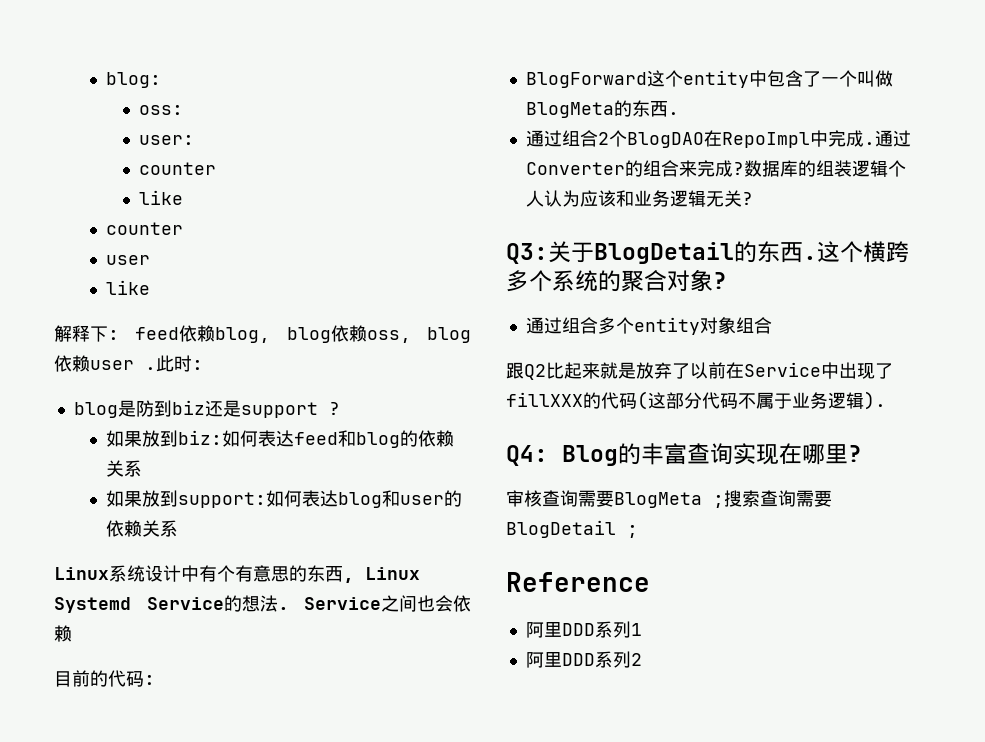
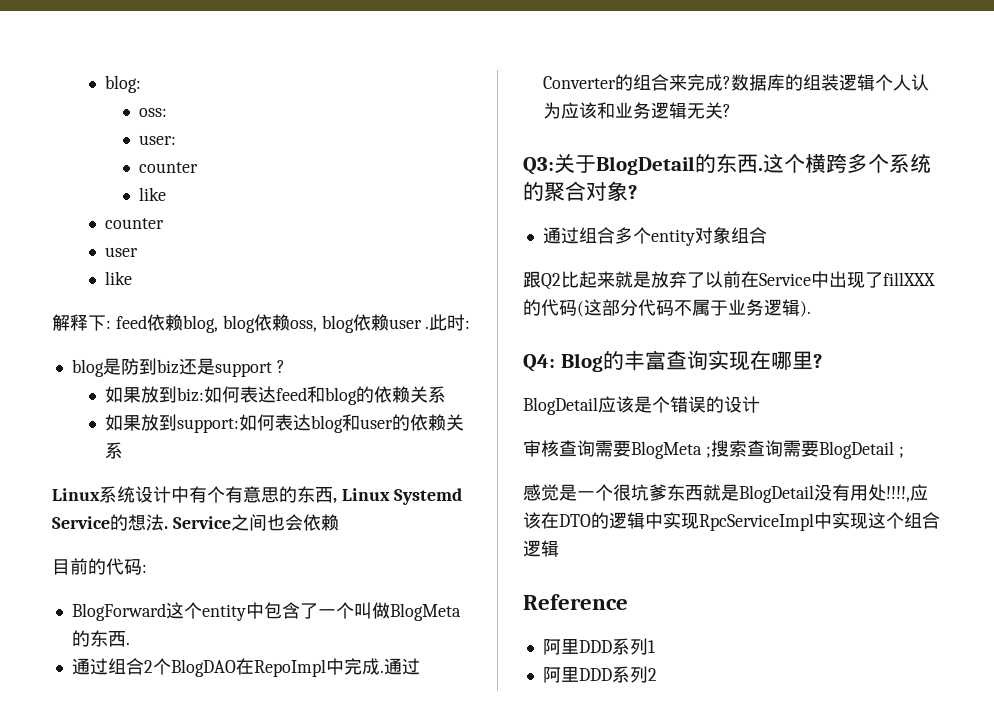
+ BlogDetail应该是个错误的设计
+ 感觉是一个很坑爹东西就是BlogDetail没有用处!!!!,应该在DTO的逻辑中实现RpcServiceImpl中实现这个组合逻辑

